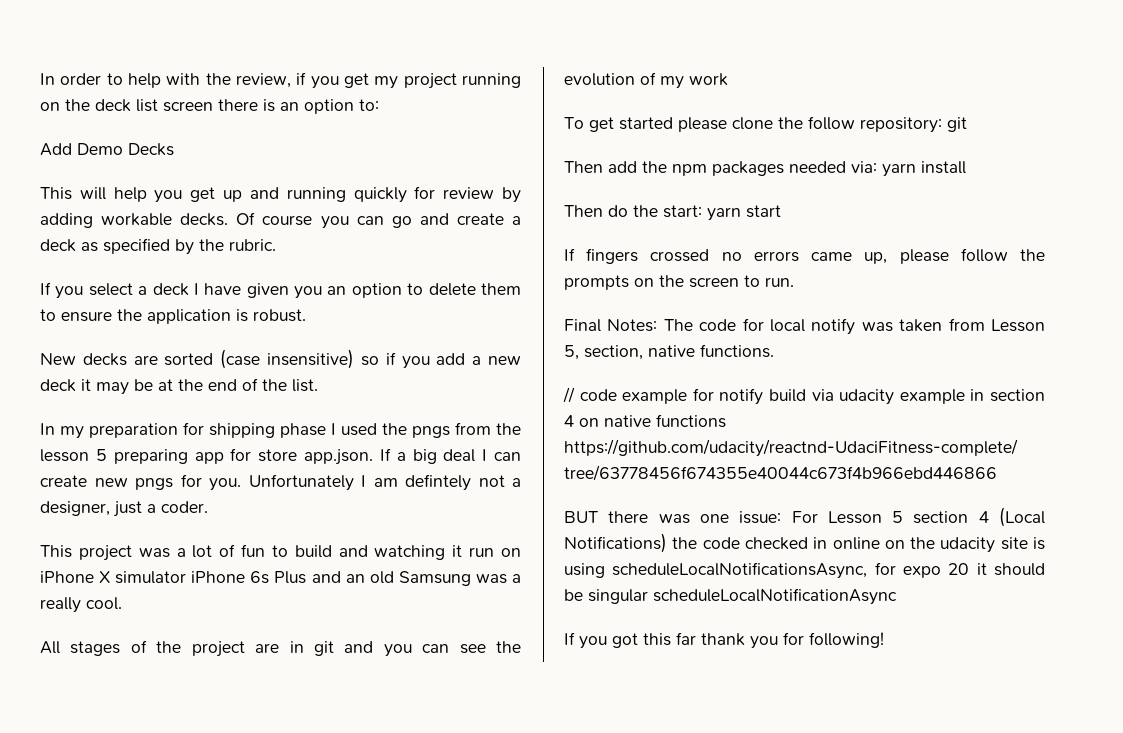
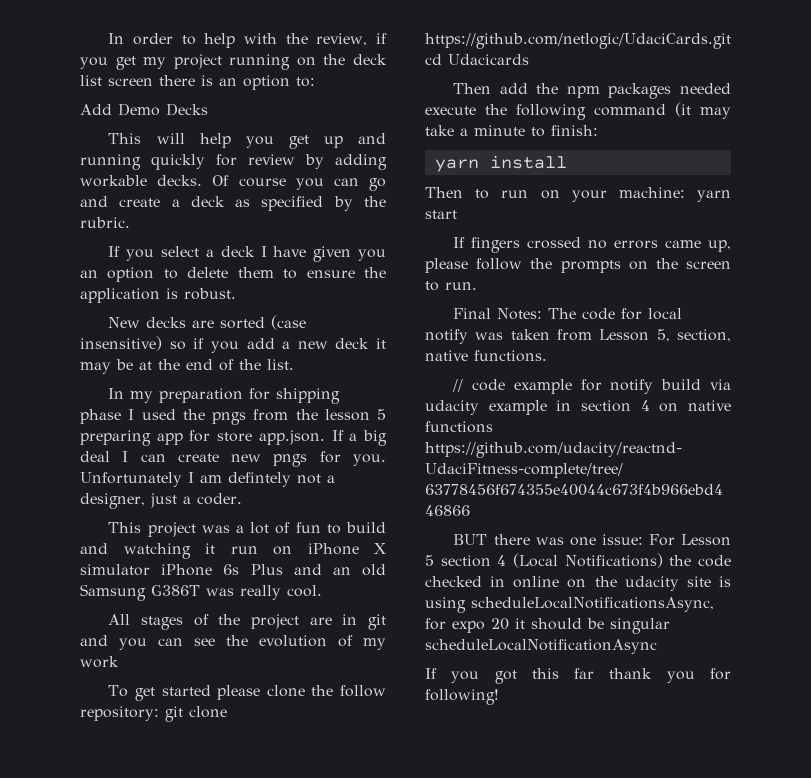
- This project was a lot of fun to build and watching it run on iPhone X simulator iPhone 6s Plus and an old Samsung was a really cool.
+ This project was a lot of fun to build and watching it run on iPhone X simulator iPhone 6s Plus and an old Samsung G386T was really cool.
- To get started please clone the follow repository: git
+ To get started please clone the follow repository: git clone https://github.com/netlogic/UdaciCards.git cd Udacicards
- Then add the npm packages needed via: yarn install
- Then do the start: yarn start
+ Then add the npm packages needed execute the following command (it may take a minute to finish:
+ yarn install
+ Then to run on your machine: yarn start

